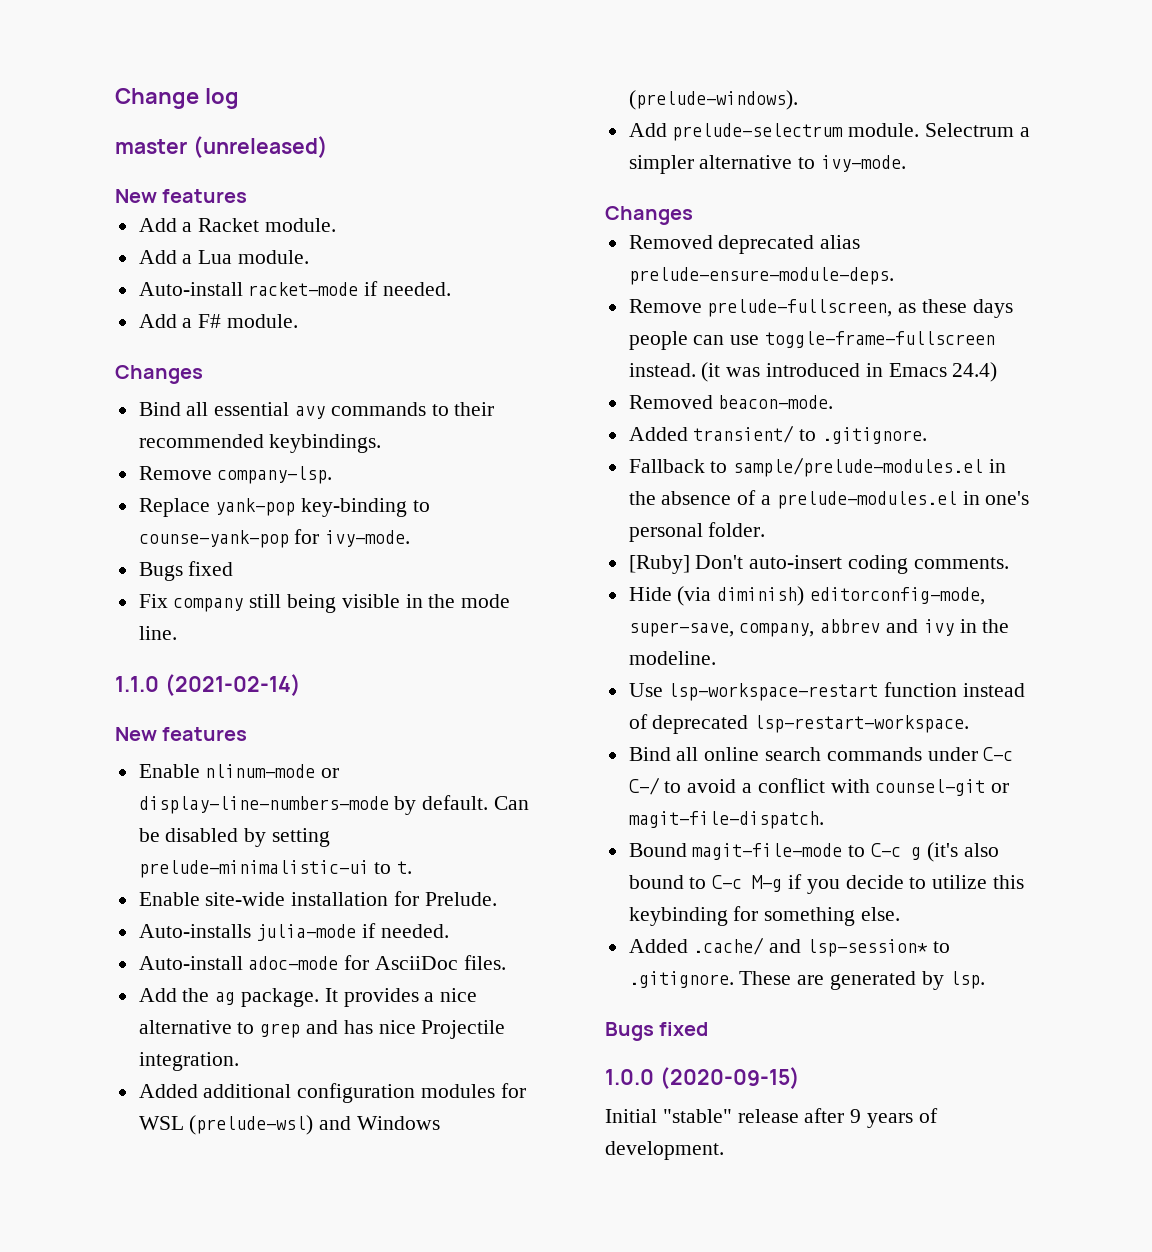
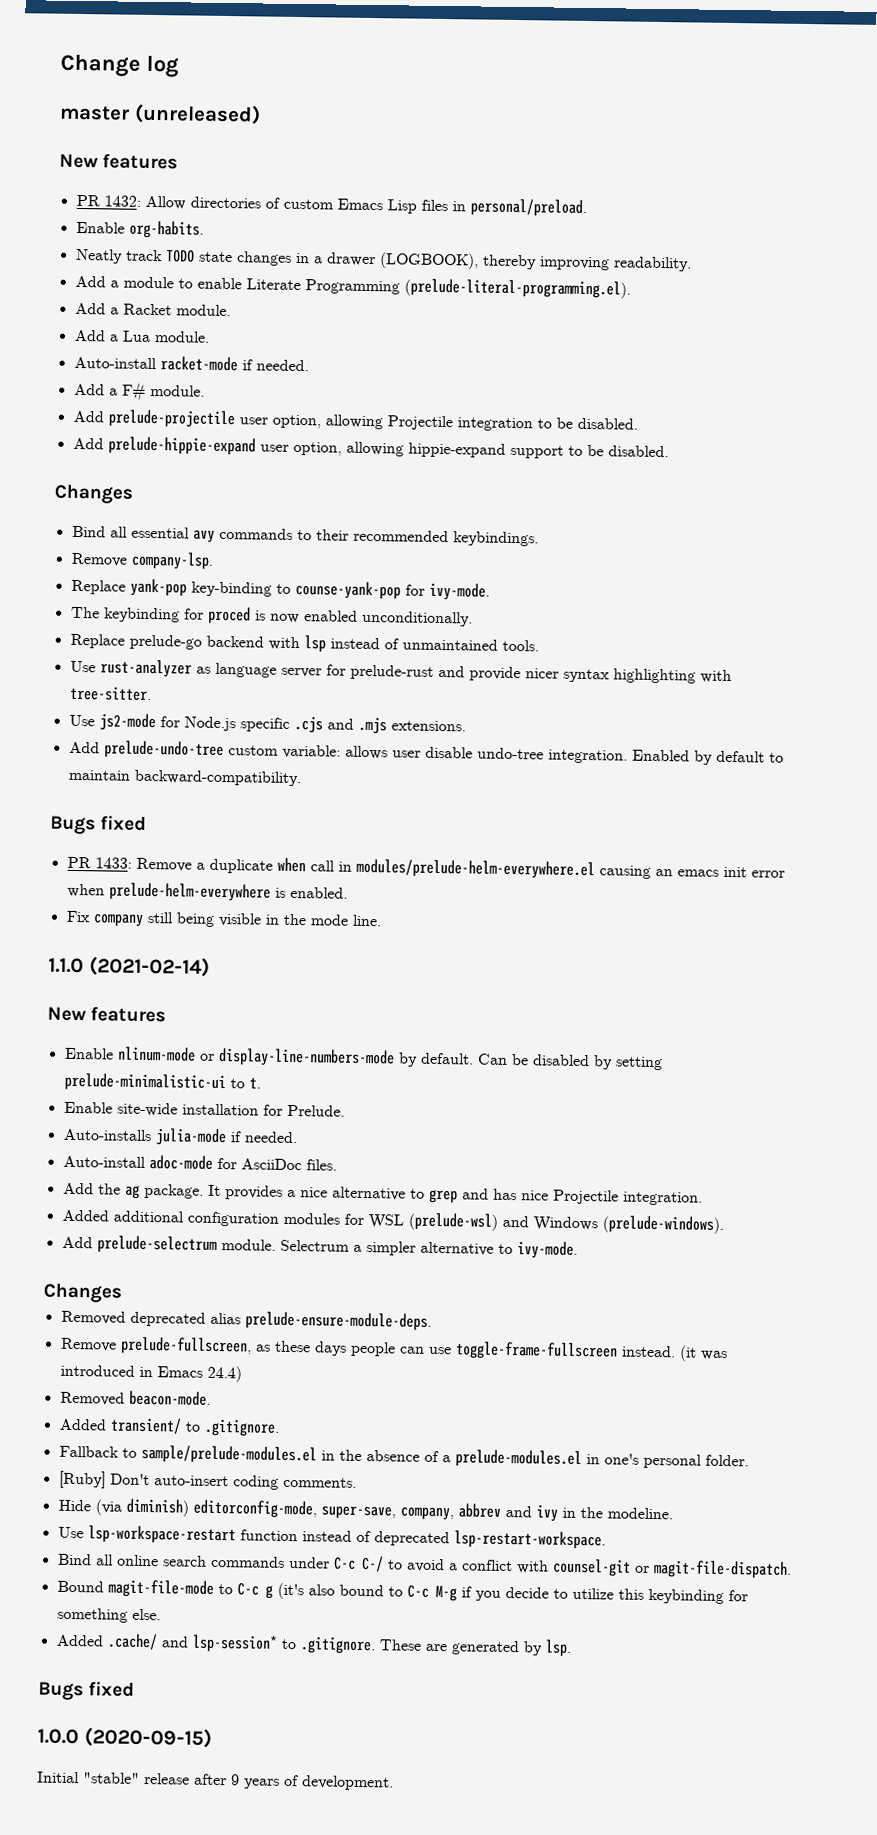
+ PR 1432: Allow directories of custom Emacs Lisp files in personal/preload.
+ Enable org-habits.
+ Neatly track TODO state changes in a drawer (LOGBOOK), thereby improving readability.
+ Add a module to enable Literate Programming (prelude-literal-programming.el).
+ Add prelude-projectile user option, allowing Projectile integration to be disabled.
+ Add prelude-hippie-expand user option, allowing hippie-expand support to be disabled.
  Replace yank-pop key-binding to counse-yank-pop for ivy-mode.
+ The keybinding for proced is now enabled unconditionally.
+ Replace prelude-go backend with lsp instead of unmaintained tools.
+ Use rust-analyzer as language server for prelude-rust and provide nicer syntax highlighting with tree-sitter.
+ Use js2-mode for Node.js specific .cjs and .mjs extensions.
+ Add prelude-undo-tree custom variable: allows user disable undo-tree integration. Enabled by default to maintain backward-compatibility.
  Bugs fixed
+ PR 1433: Remove a duplicate when call in modules/prelude-helm-everywhere.el causing an emacs init error when prelude-helm-everywhere is enabled.

